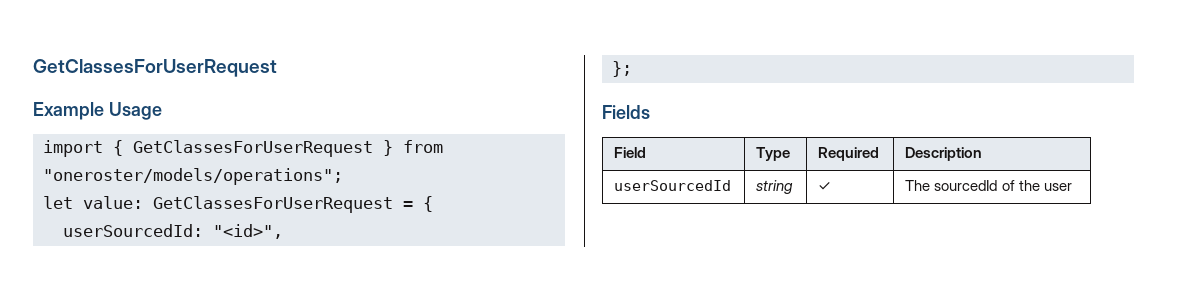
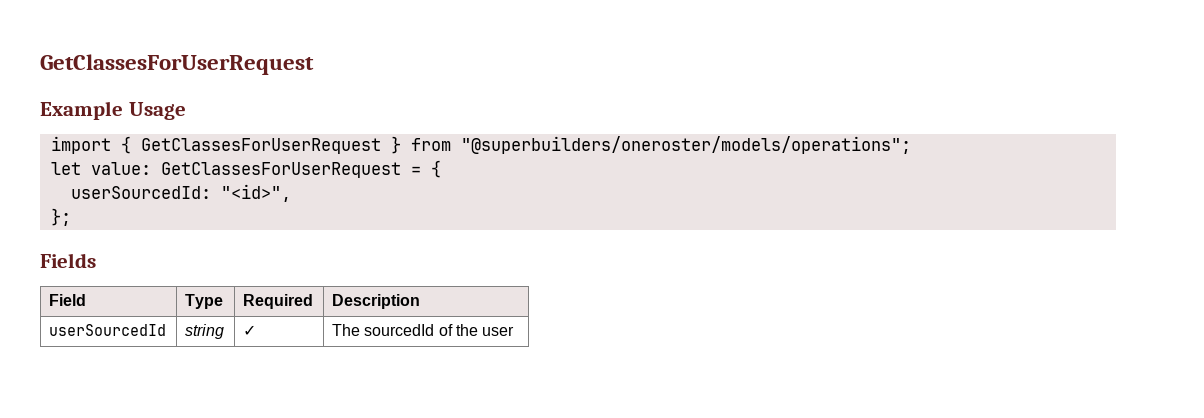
- import { GetClassesForUserRequest } from "oneroster/models/operations";
+ import { GetClassesForUserRequest } from "@superbuilders/oneroster/models/operations";

